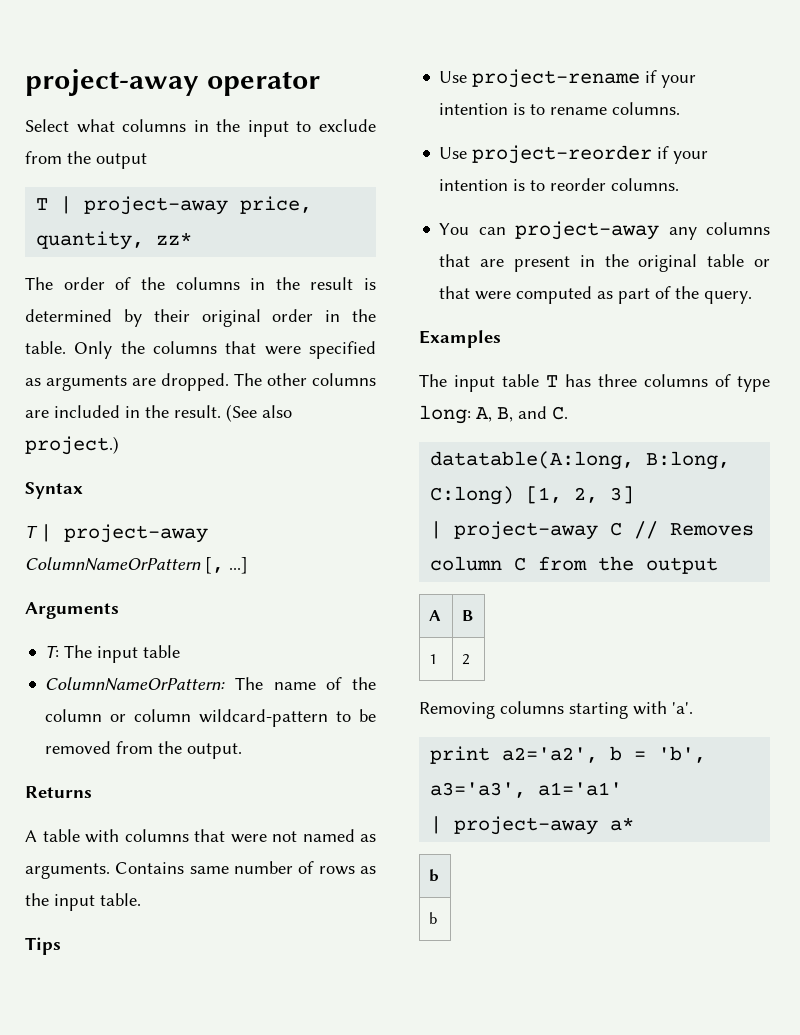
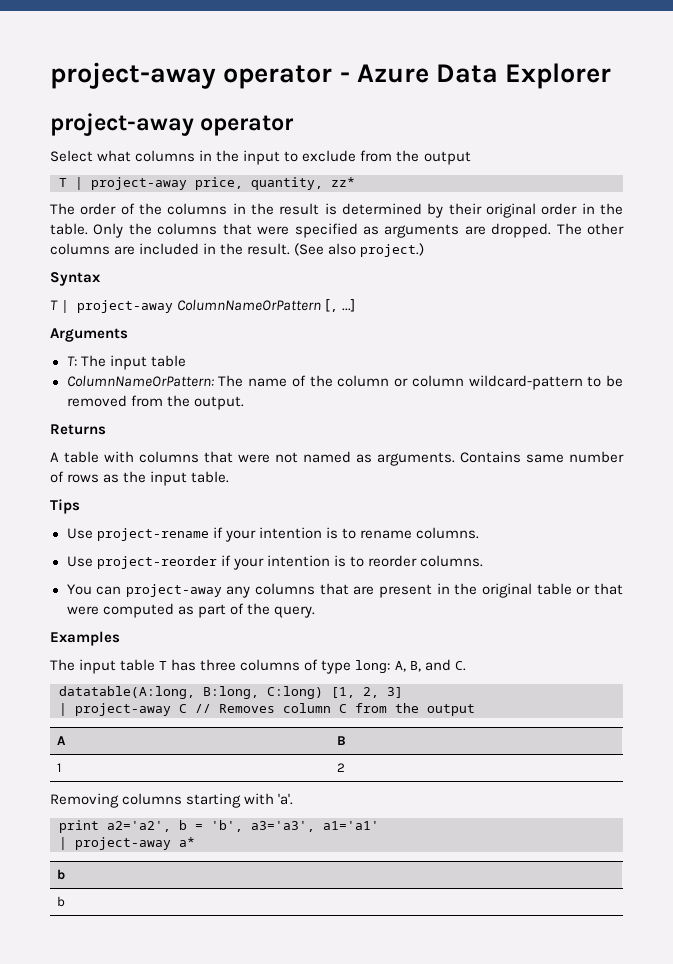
+ project-away operator - Azure Data Explorer

